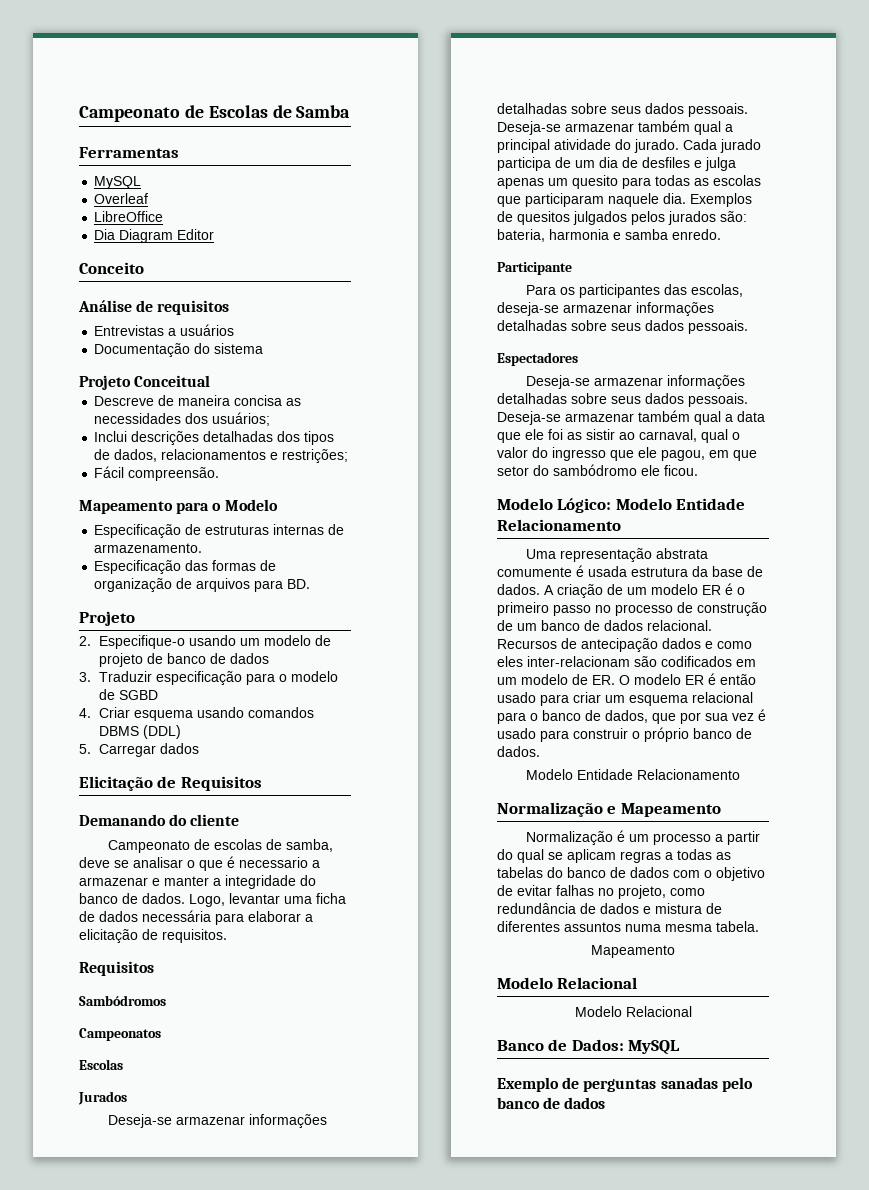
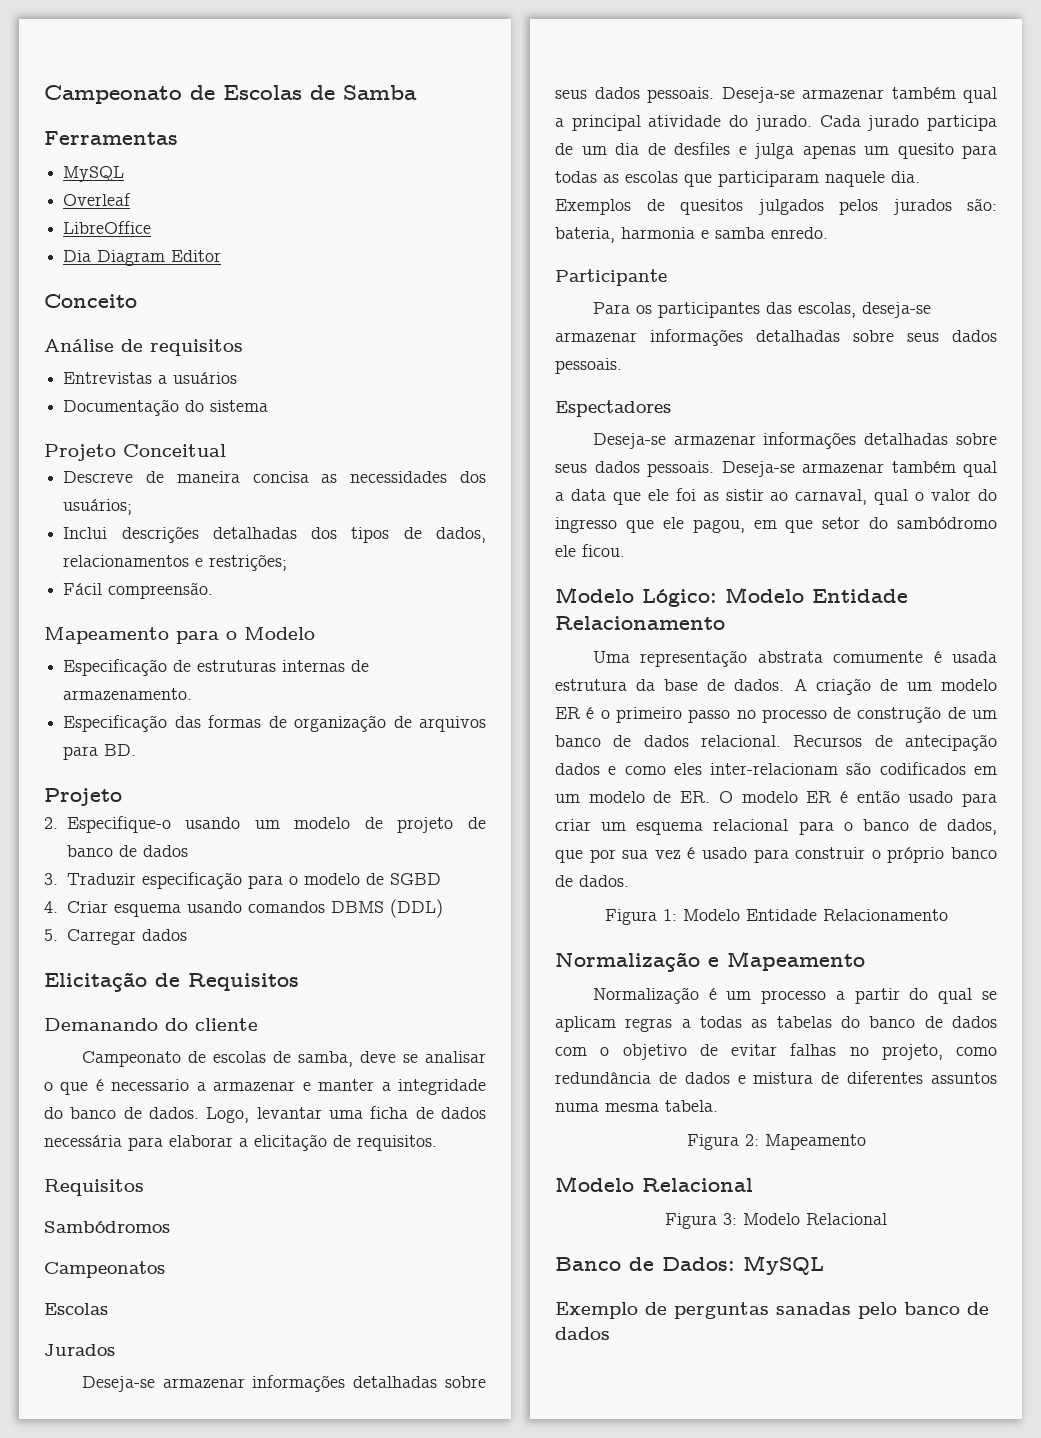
  Recursos de antecipação dados e como eles inter-relacionam são codificados em um modelo de ER. O modelo ER é então usado para criar um esquema relacional para o banco de dados, que por sua vez é usado para construir o próprio banco de dados.
- Modelo Entidade Relacionamento
+ Figura 1: Modelo Entidade Relacionamento
  Normalização é um processo a partir do qual se aplicam regras a todas as tabelas do banco de dados com o objetivo de evitar falhas no projeto, como redundância de dados e mistura de diferentes assuntos numa mesma tabela.
- Mapeamento
+ Figura 2: Mapeamento
  Modelo Relacional
- Modelo Relacional
+ Figura 3: Modelo Relacional

